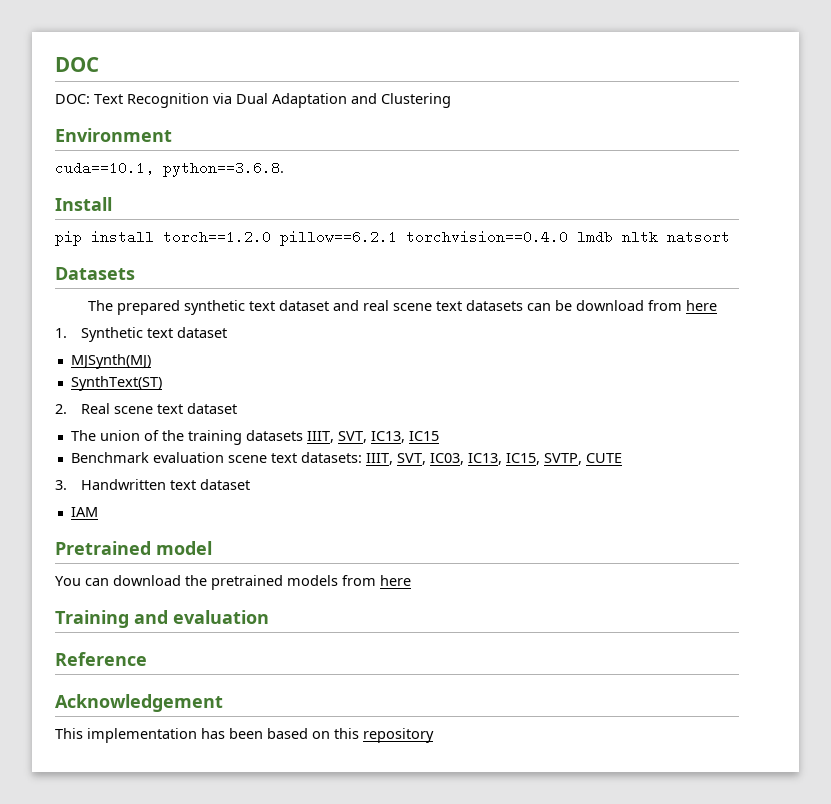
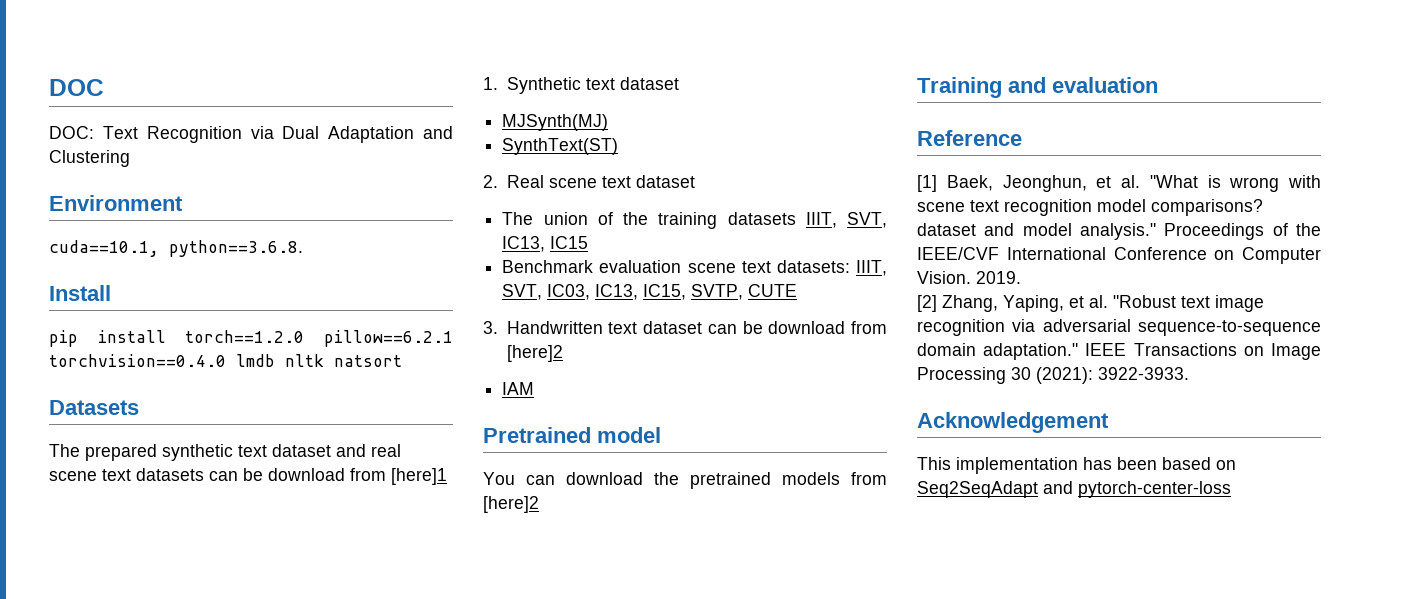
- The prepared synthetic text dataset and real scene text datasets can be download from here
+ The prepared synthetic text dataset and real scene text datasets can be download from [here]1
- 3. Handwritten text dataset
+ 3. Handwritten text dataset can be download from [here]2
- You can download the pretrained models from here
+ You can download the pretrained models from [here]2
+ [1] Baek, Jeonghun, et al. "What is wrong with scene text recognition model comparisons? dataset and model analysis." Proceedings of the IEEE/CVF International Conference on Computer Vision. 2019.
+ [2] Zhang, Yaping, et al. "Robust text image recognition via adversarial sequence-to-sequence domain adaptation." IEEE Transactions on Image Processing 30 (2021): 3922-3933.
- This implementation has been based on this repository
+ This implementation has been based on Seq2SeqAdapt and pytorch-center-loss

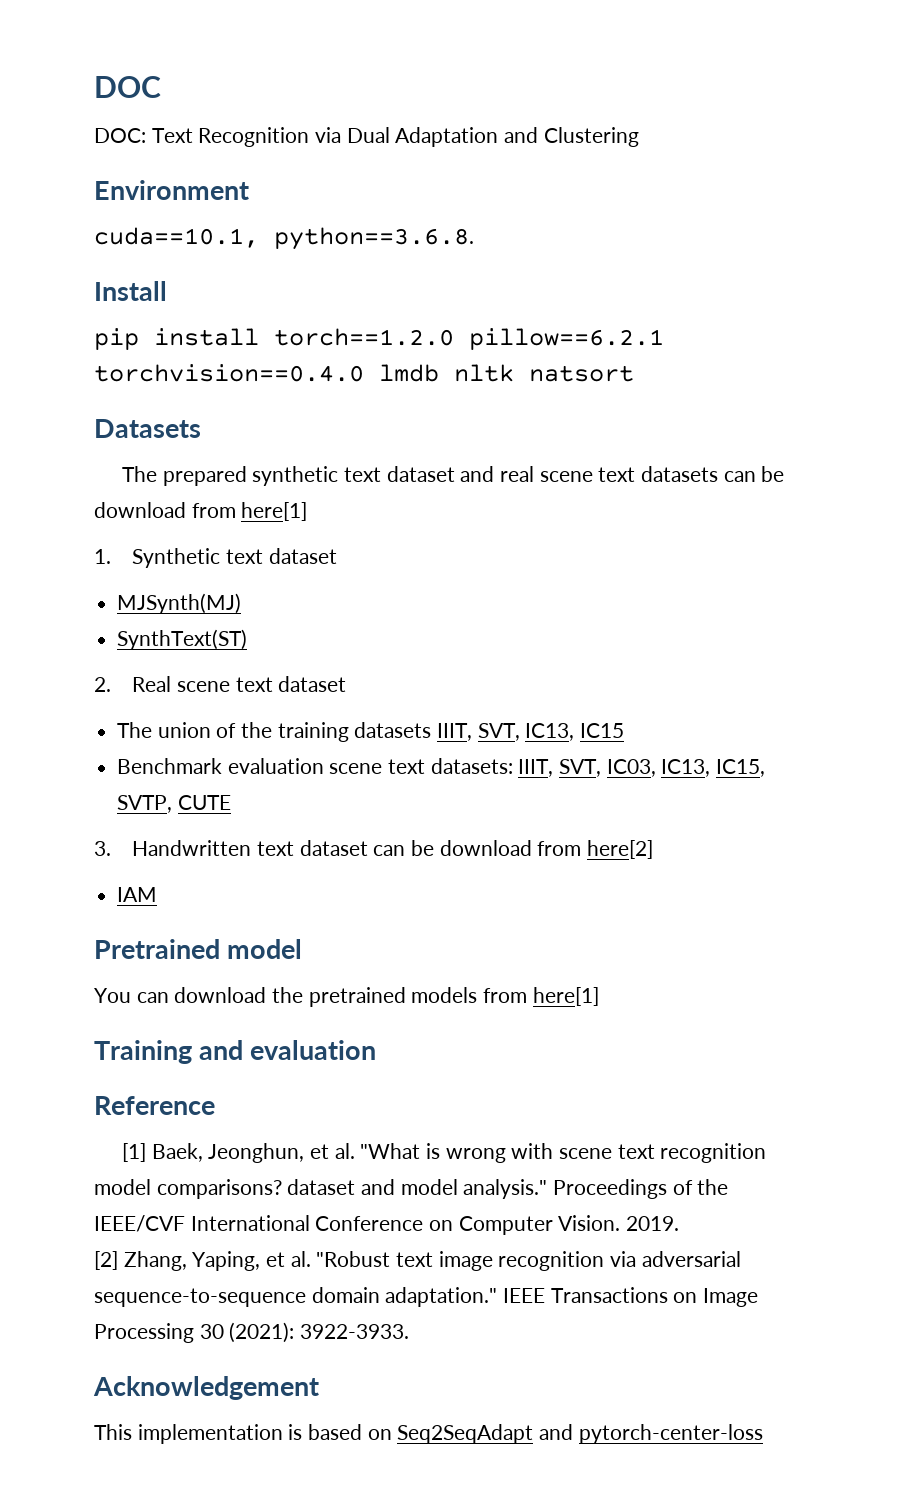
- The prepared synthetic text dataset and real scene text datasets can be download from [here]1
+ The prepared synthetic text dataset and real scene text datasets can be download from here[1]
- 3. Handwritten text dataset can be download from [here]2
+ 3. Handwritten text dataset can be download from here[2]
- You can download the pretrained models from [here]2
+ You can download the pretrained models from here[1]
- This implementation has been based on Seq2SeqAdapt and pytorch-center-loss
+ This implementation is based on Seq2SeqAdapt and pytorch-center-loss

